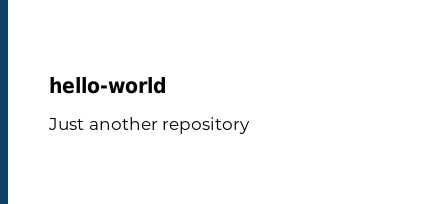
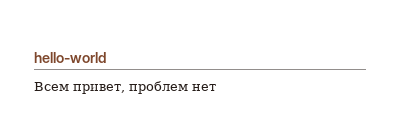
- Just another repository
+ Всем привет, проблем нет

